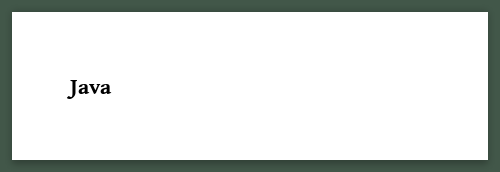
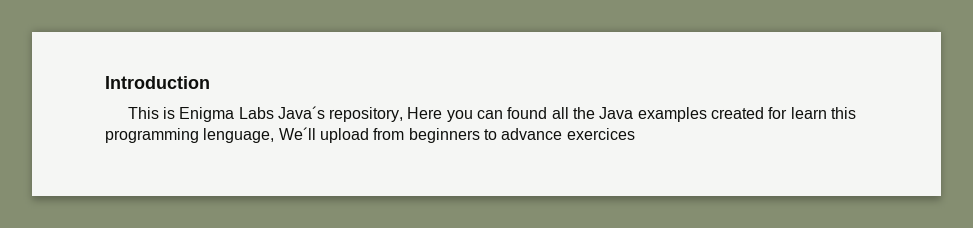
- Java
+ Introduction
+ This is Enigma Labs Java´s repository, Here you can found all the Java examples created for learn this programming lenguage, We´ll upload from beginners to advance exercices

